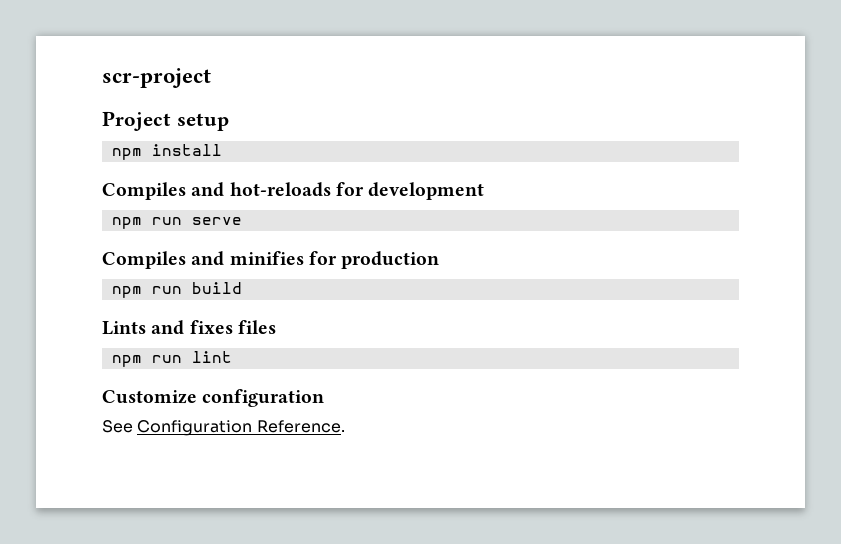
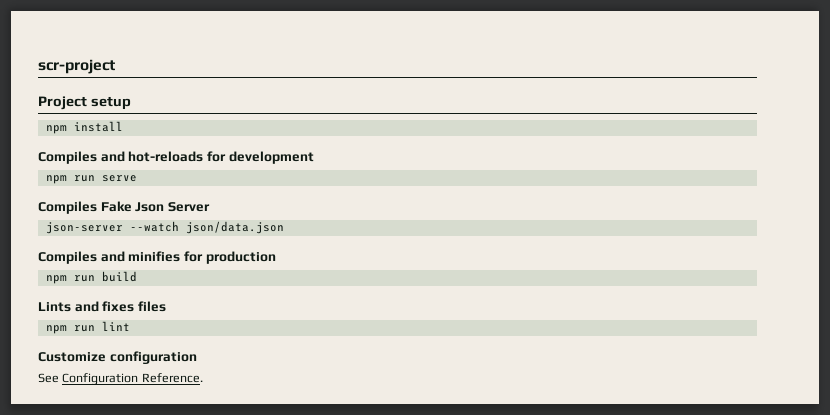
+ Compiles Fake Json Server
+ json-server --watch json/data.json

